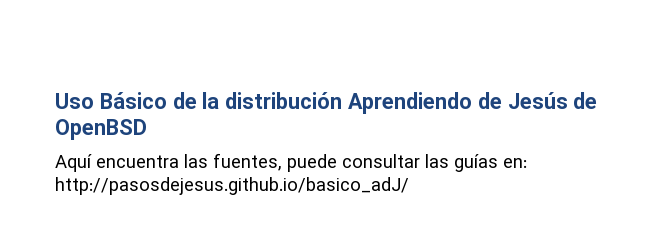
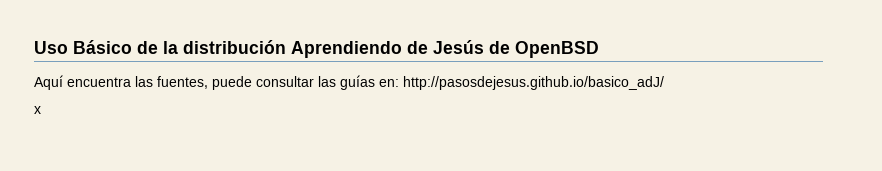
+ x

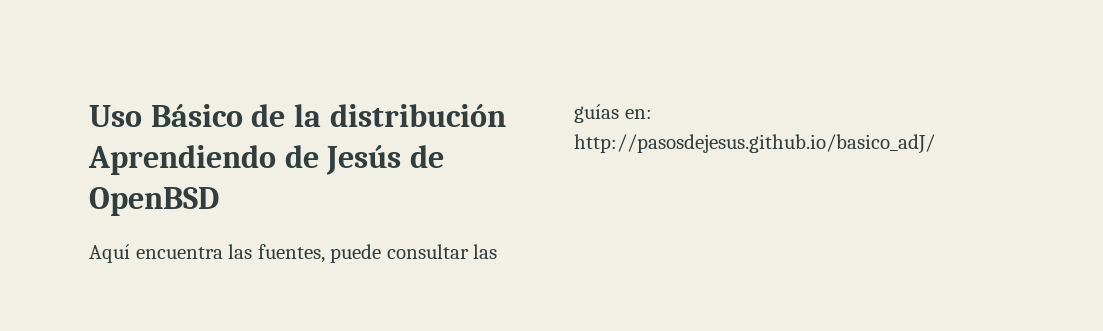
- x

